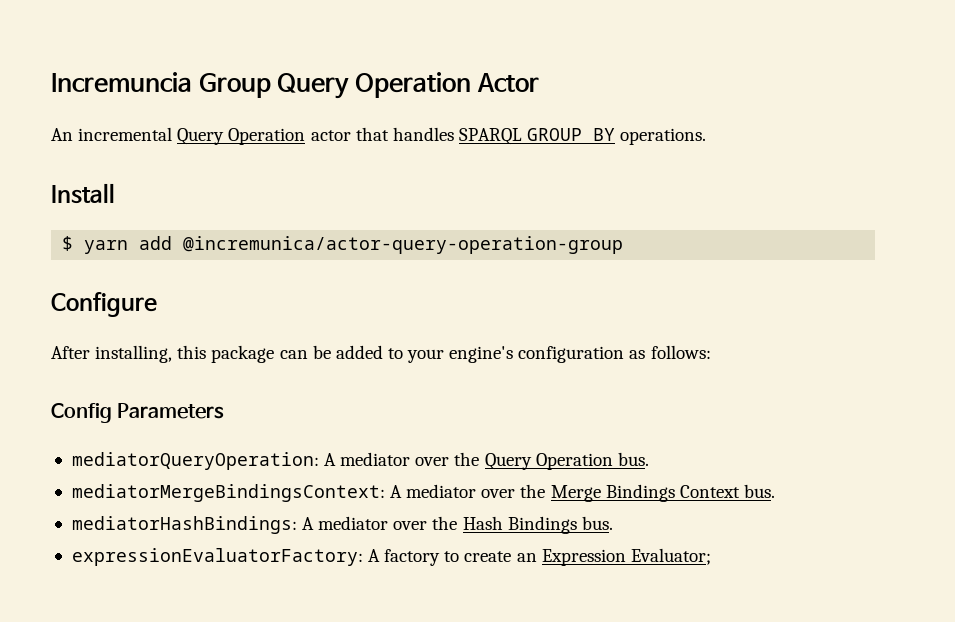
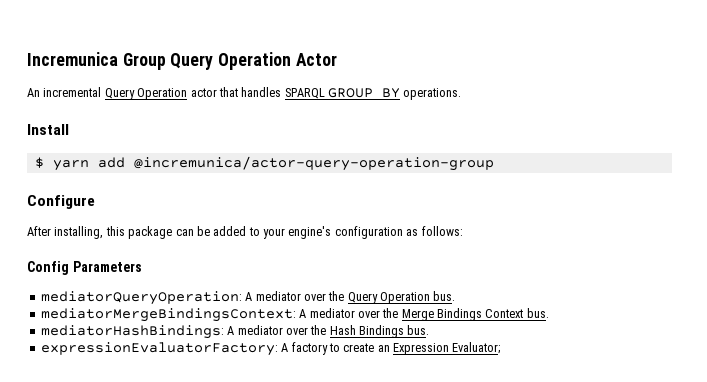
- Incremuncia Group Query Operation Actor
+ Incremunica Group Query Operation Actor

